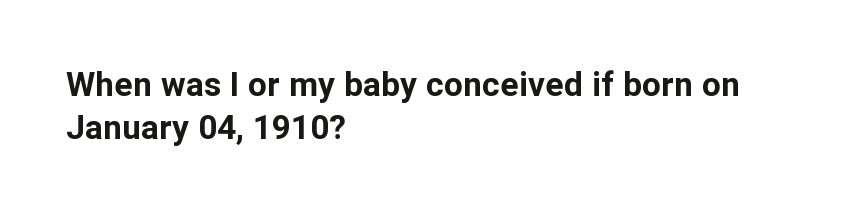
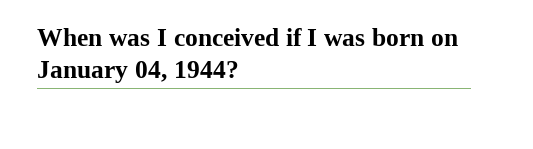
- When was I or my baby conceived if born on January 04, 1910?
+ When was I conceived if I was born on January 04, 1944?

